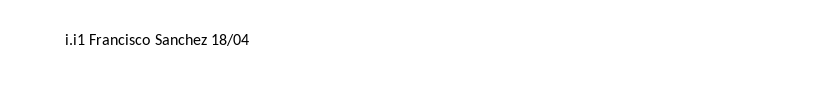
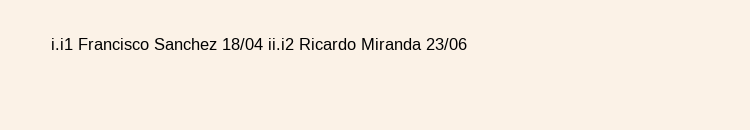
- i.i1 Francisco Sanchez 18/04
+ i.i1 Francisco Sanchez 18/04 ii.i2 Ricardo Miranda 23/06

